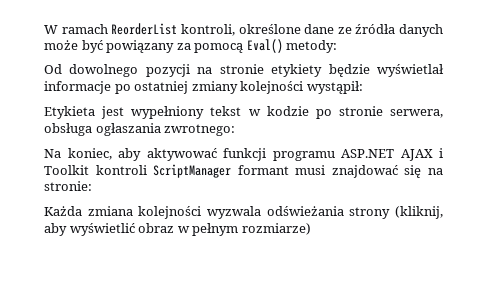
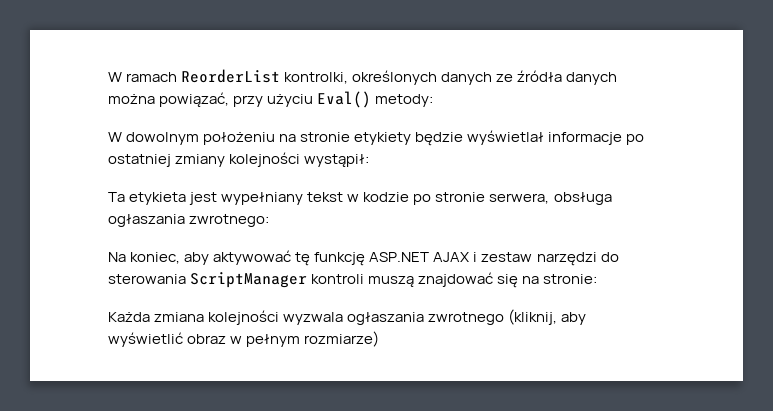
- W ramach ReorderList kontroli, określone dane ze źródła danych może być powiązany za pomocą Eval() metody:
+ W ramach ReorderList kontrolki, określonych danych ze źródła danych można powiązać, przy użyciu Eval() metody:
- Od dowolnego pozycji na stronie etykiety będzie wyświetlał informacje po ostatniej zmiany kolejności wystąpił:
+ W dowolnym położeniu na stronie etykiety będzie wyświetlał informacje po ostatniej zmiany kolejności wystąpił:
- Etykieta jest wypełniony tekst w kodzie po stronie serwera, obsługa ogłaszania zwrotnego:
+ Ta etykieta jest wypełniany tekst w kodzie po stronie serwera, obsługa ogłaszania zwrotnego:
- Na koniec, aby aktywować funkcji programu ASP.NET AJAX i Toolkit kontroli ScriptManager formant musi znajdować się na stronie:
+ Na koniec, aby aktywować tę funkcję ASP.NET AJAX i zestaw narzędzi do sterowania ScriptManager kontroli muszą znajdować się na stronie:
- Każda zmiana kolejności wyzwala odświeżania strony (kliknij, aby wyświetlić obraz w pełnym rozmiarze)
+ Każda zmiana kolejności wyzwala ogłaszania zwrotnego (kliknij, aby wyświetlić obraz w pełnym rozmiarze)

